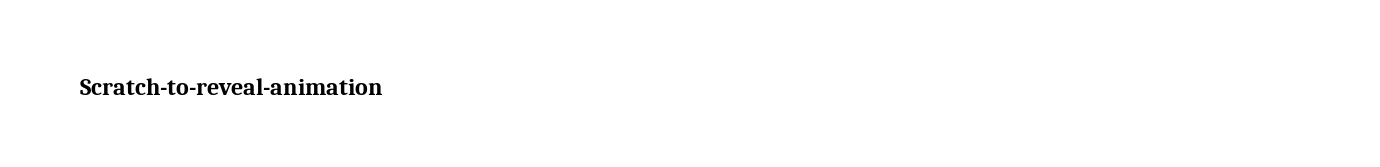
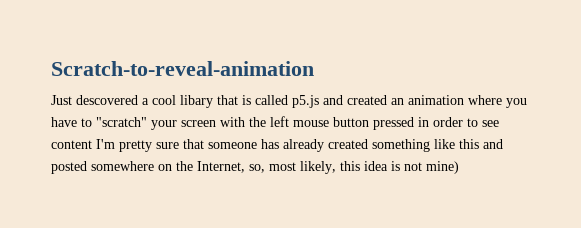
+ Just descovered a cool libary that is called p5.js and created an animation where you have to "scratch" your screen with the left mouse button pressed in order to see content I'm pretty sure that someone has already created something like this and posted somewhere on the Internet, so, most likely, this idea is not mine)

